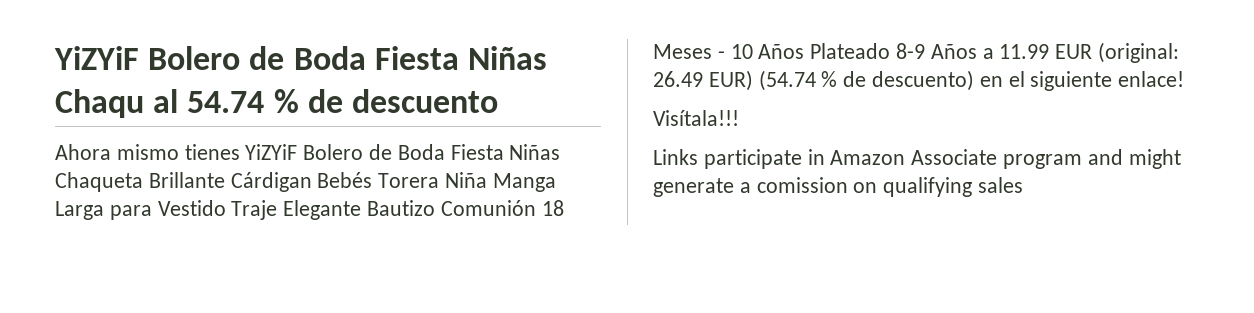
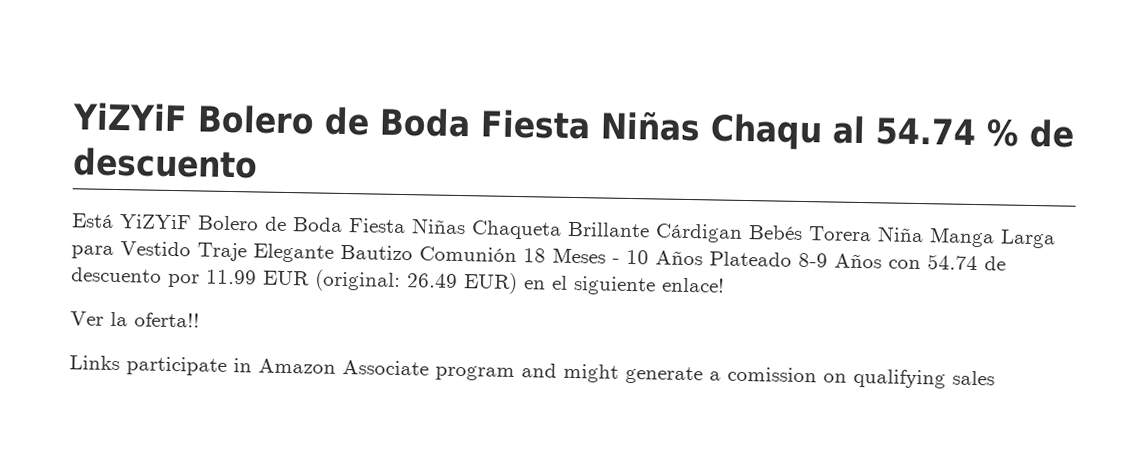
- Ahora mismo tienes YiZYiF Bolero de Boda Fiesta Niñas Chaqueta Brillante Cárdigan Bebés Torera Niña Manga Larga para Vestido Traje Elegante Bautizo Comunión 18 Meses - 10 Años Plateado 8-9 Años a 11.99 EUR (original: 26.49 EUR) (54.74 % de descuento) en el siguiente enlace!
+ Está YiZYiF Bolero de Boda Fiesta Niñas Chaqueta Brillante Cárdigan Bebés Torera Niña Manga Larga para Vestido Traje Elegante Bautizo Comunión 18 Meses - 10 Años Plateado 8-9 Años con 54.74 de descuento por 11.99 EUR (original: 26.49 EUR) en el siguiente enlace!
- Visítala!!!
+ Ver la oferta!!

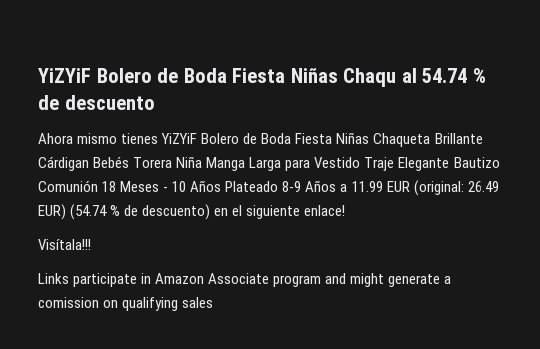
- Está YiZYiF Bolero de Boda Fiesta Niñas Chaqueta Brillante Cárdigan Bebés Torera Niña Manga Larga para Vestido Traje Elegante Bautizo Comunión 18 Meses - 10 Años Plateado 8-9 Años con 54.74 de descuento por 11.99 EUR (original: 26.49 EUR) en el siguiente enlace!
+ Ahora mismo tienes YiZYiF Bolero de Boda Fiesta Niñas Chaqueta Brillante Cárdigan Bebés Torera Niña Manga Larga para Vestido Traje Elegante Bautizo Comunión 18 Meses - 10 Años Plateado 8-9 Años a 11.99 EUR (original: 26.49 EUR) (54.74 % de descuento) en el siguiente enlace!
- Ver la oferta!!
+ Visítala!!!

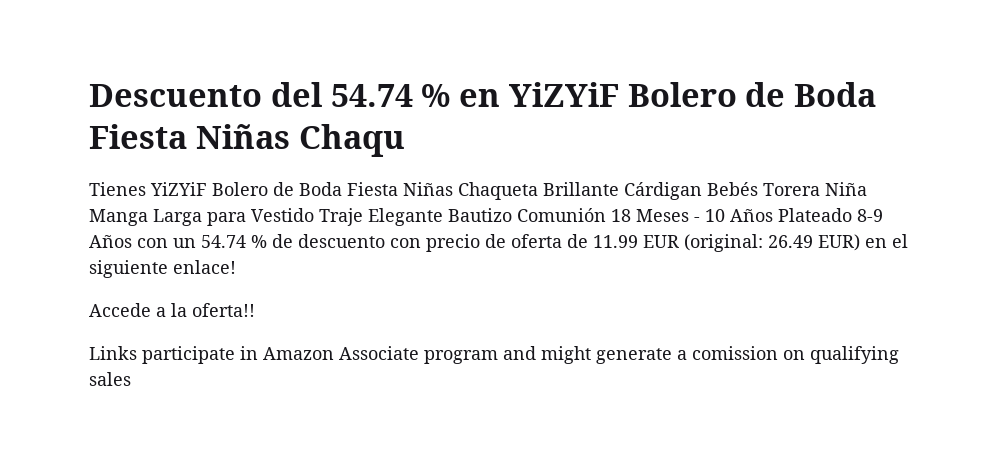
- YiZYiF Bolero de Boda Fiesta Niñas Chaqu al 54.74 % de descuento
- Ahora mismo tienes YiZYiF Bolero de Boda Fiesta Niñas Chaqueta Brillante Cárdigan Bebés Torera Niña Manga Larga para Vestido Traje Elegante Bautizo Comunión 18 Meses - 10 Años Plateado 8-9 Años a 11.99 EUR (original: 26.49 EUR) (54.74 % de descuento) en el siguiente enlace!
+ Descuento del 54.74 % en YiZYiF Bolero de Boda Fiesta Niñas Chaqu
+ Tienes YiZYiF Bolero de Boda Fiesta Niñas Chaqueta Brillante Cárdigan Bebés Torera Niña Manga Larga para Vestido Traje Elegante Bautizo Comunión 18 Meses - 10 Años Plateado 8-9 Años con un 54.74 % de descuento con precio de oferta de 11.99 EUR (original: 26.49 EUR) en el siguiente enlace!
- Visítala!!!
+ Accede a la oferta!!

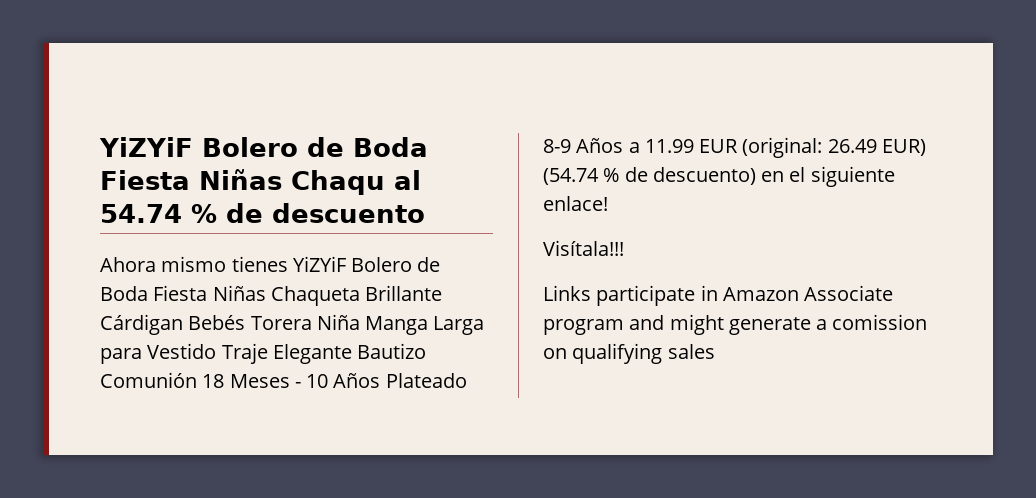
- Descuento del 54.74 % en YiZYiF Bolero de Boda Fiesta Niñas Chaqu
- Tienes YiZYiF Bolero de Boda Fiesta Niñas Chaqueta Brillante Cárdigan Bebés Torera Niña Manga Larga para Vestido Traje Elegante Bautizo Comunión 18 Meses - 10 Años Plateado 8-9 Años con un 54.74 % de descuento con precio de oferta de 11.99 EUR (original: 26.49 EUR) en el siguiente enlace!
+ YiZYiF Bolero de Boda Fiesta Niñas Chaqu al 54.74 % de descuento
+ Ahora mismo tienes YiZYiF Bolero de Boda Fiesta Niñas Chaqueta Brillante Cárdigan Bebés Torera Niña Manga Larga para Vestido Traje Elegante Bautizo Comunión 18 Meses - 10 Años Plateado 8-9 Años a 11.99 EUR (original: 26.49 EUR) (54.74 % de descuento) en el siguiente enlace!
- Accede a la oferta!!
+ Visítala!!!

